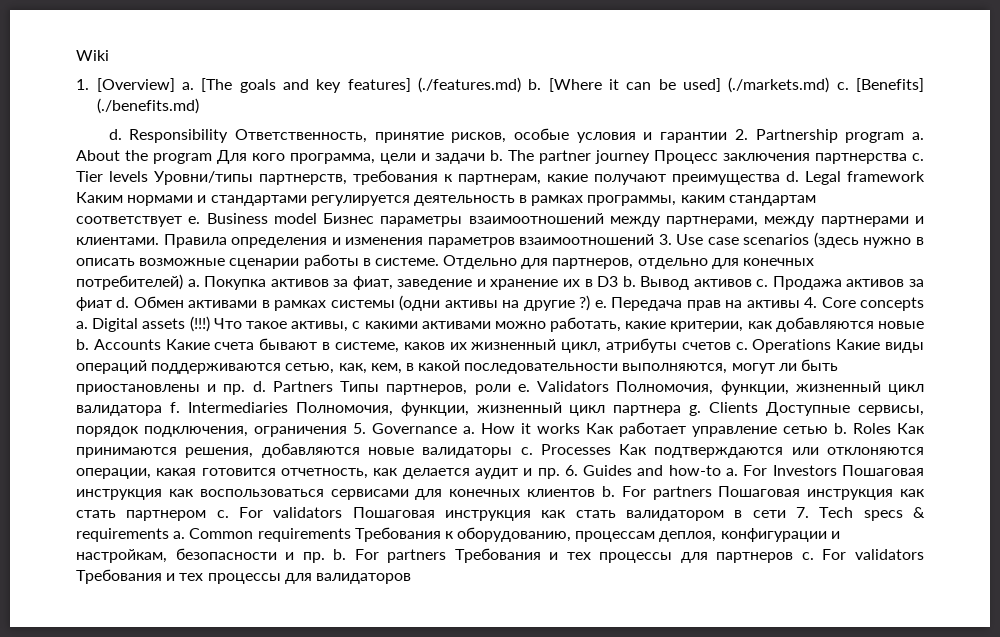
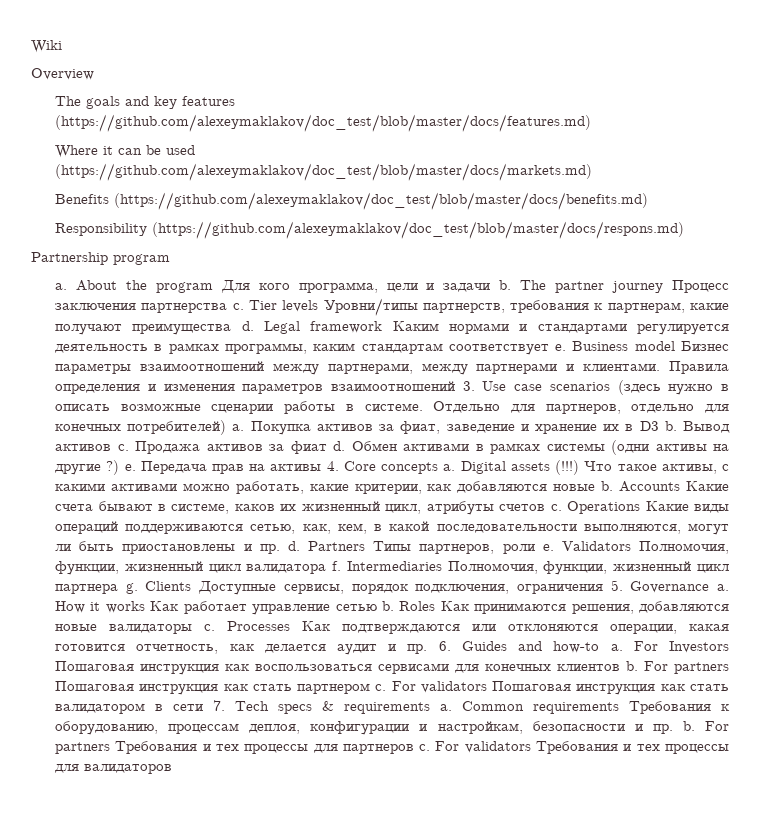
- 1. [Overview] a. [The goals and key features] (./features.md) b. [Where it can be used] (./markets.md) c. [Benefits] (./benefits.md)
- d. Responsibility Ответственность, принятие рисков, особые условия и гарантии 2. Partnership program a.
+ Overview
+ The goals and key features (https://github.com/alexeymaklakov/doc_test/blob/master/docs/features.md)
+ Where it can be used (https://github.com/alexeymaklakov/doc_test/blob/master/docs/markets.md)
+ Benefits (https://github.com/alexeymaklakov/doc_test/blob/master/docs/benefits.md)
+ Responsibility (https://github.com/alexeymaklakov/doc_test/blob/master/docs/respons.md)
+ Partnership program
+ a.

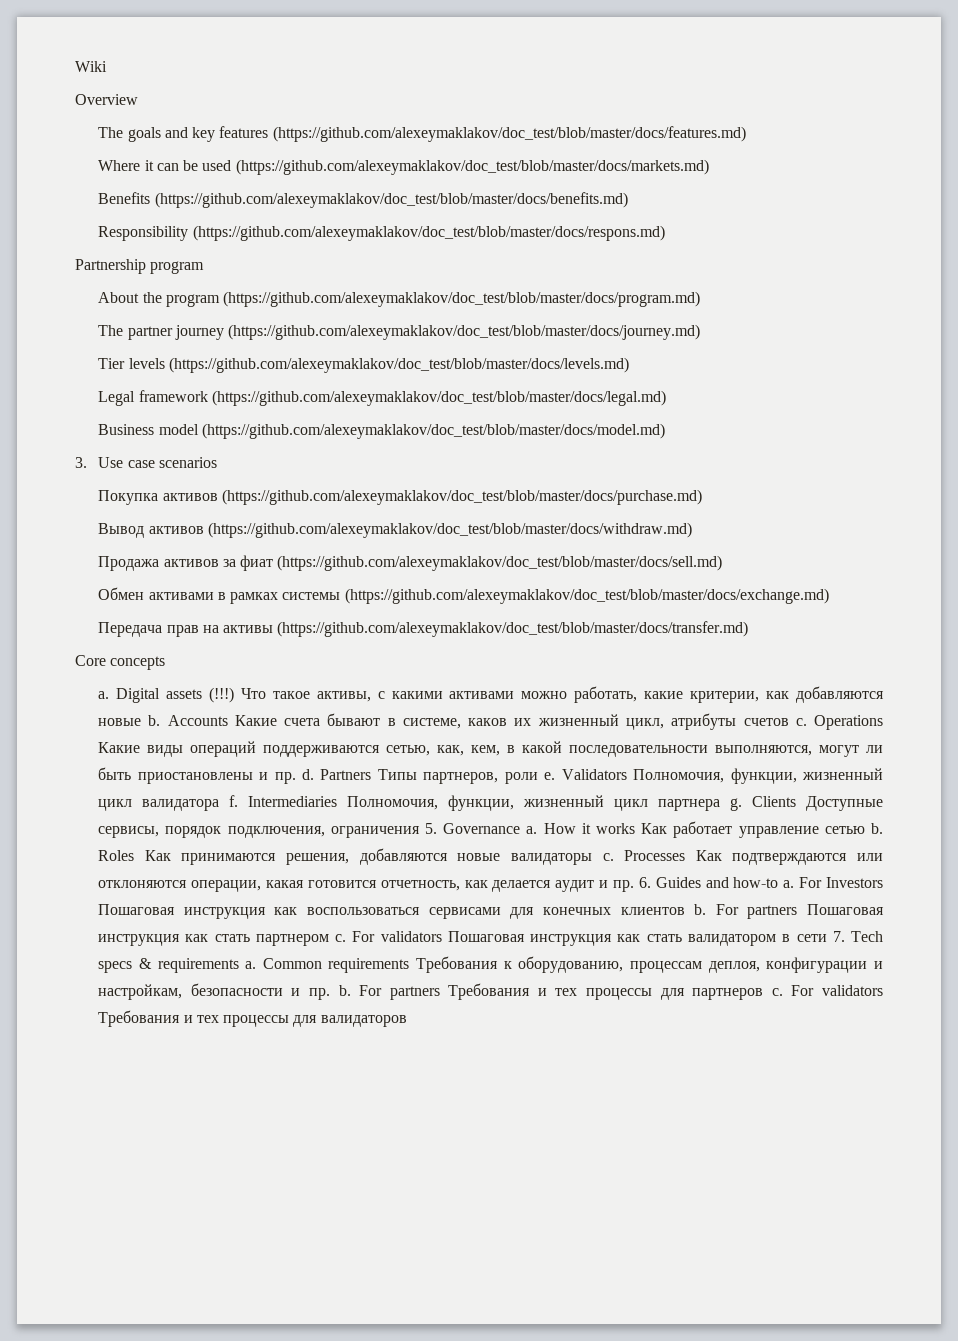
  Partnership program
- a. About the program Для кого программа, цели и задачи b. The partner journey Процесс заключения партнерства c. Tier levels Уровни/типы партнерств, требования к партнерам, какие получают преимущества d. Legal framework Каким нормами и стандартами регулируется деятельность в рамках программы, каким стандартам соответствует e. Business model Бизнес параметры взаимоотношений между партнерами, между партнерами и клиентами. Правила определения и изменения параметров взаимоотношений 3. Use case scenarios (здесь нужно в описать возможные сценарии работы в системе. Отдельно для партнеров, отдельно для конечных потребителей) a. Покупка активов за фиат, заведение и хранение их в D3 b. Вывод активов c. Продажа активов за фиат d. Обмен активами в рамках системы (одни активы на другие ?) e. Передача прав на активы 4. Core concepts a.
+ About the program (https://github.com/alexeymaklakov/doc_test/blob/master/docs/program.md)
+ The partner journey (https://github.com/alexeymaklakov/doc_test/blob/master/docs/journey.md)
+ Tier levels (https://github.com/alexeymaklakov/doc_test/blob/master/docs/levels.md)
+ Legal framework (https://github.com/alexeymaklakov/doc_test/blob/master/docs/legal.md)
+ Business model (https://github.com/alexeymaklakov/doc_test/blob/master/docs/model.md)
+ 3. Use case scenarios
+ Покупка активов (https://github.com/alexeymaklakov/doc_test/blob/master/docs/purchase.md)
+ Вывод активов (https://github.com/alexeymaklakov/doc_test/blob/master/docs/withdraw.md)
+ Продажа активов за фиат (https://github.com/alexeymaklakov/doc_test/blob/master/docs/sell.md)
+ Обмен активами в рамках системы (https://github.com/alexeymaklakov/doc_test/blob/master/docs/exchange.md)
+ Передача прав на активы (https://github.com/alexeymaklakov/doc_test/blob/master/docs/transfer.md)
+ Core concepts
+ a.

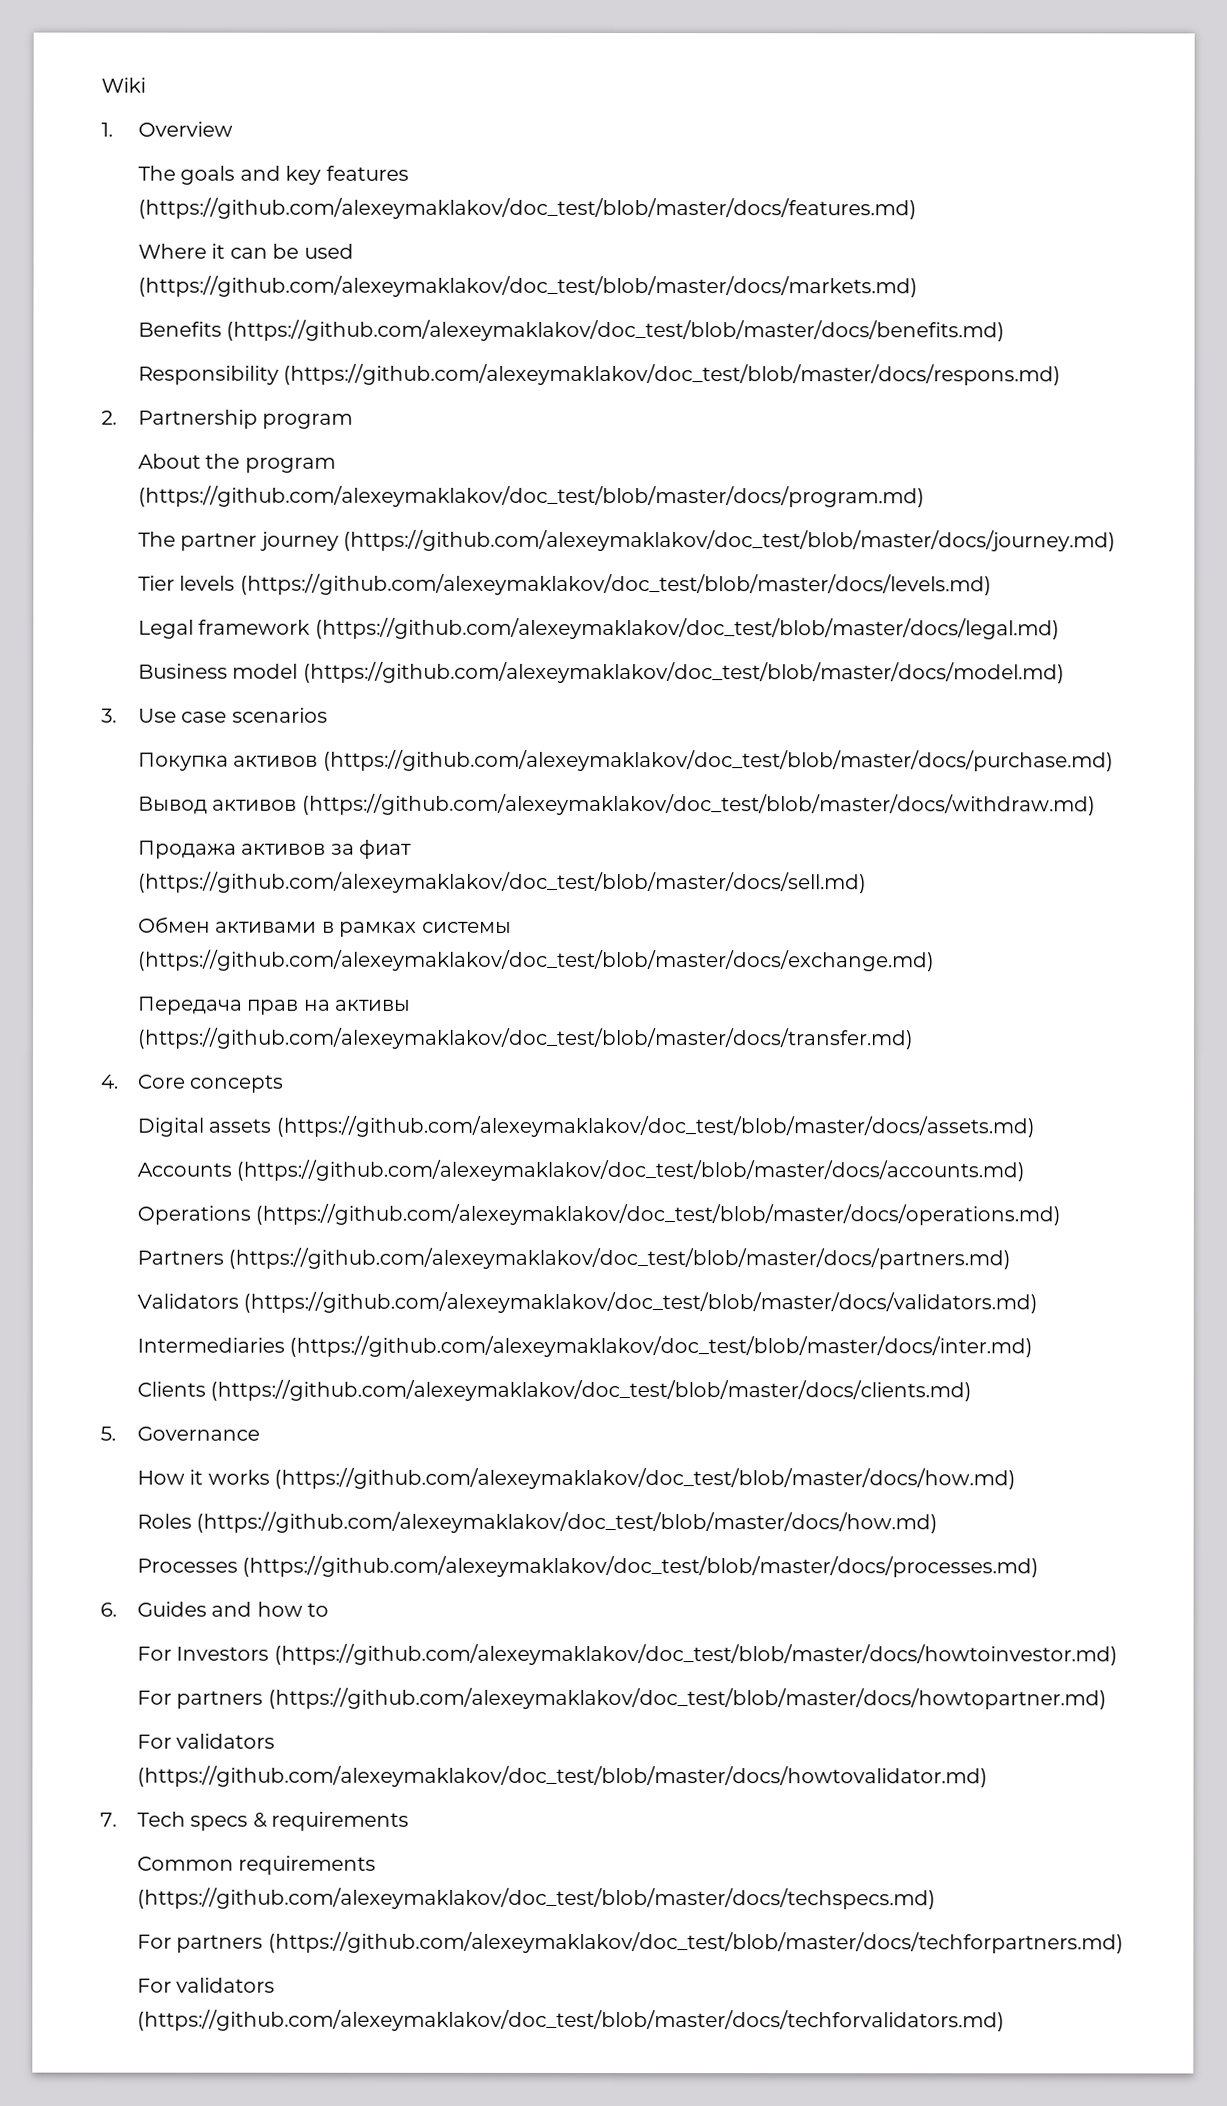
- Overview
+ 1. Overview
- Partnership program
+ 2. Partnership program
- Core concepts
- a. Digital assets (!!!) Что такое активы, с какими активами можно работать, какие критерии, как добавляются новые b. Accounts Какие счета бывают в системе, каков их жизненный цикл, атрибуты счетов c. Operations Какие виды операций поддерживаются сетью, как, кем, в какой последовательности выполняются, могут ли быть приостановлены и пр. d. Partners Типы партнеров, роли e. Validators Полномочия, функции, жизненный цикл валидатора f. Intermediaries Полномочия, функции, жизненный цикл партнера g. Clients Доступные сервисы, порядок подключения, ограничения 5. Governance a. How it works Как работает управление сетью b. Roles Как принимаются решения, добавляются новые валидаторы c. Processes Как подтверждаются или отклоняются операции, какая готовится отчетность, как делается аудит и пр. 6. Guides and how-to a. For Investors Пошаговая инструкция как воспользоваться сервисами для конечных клиентов b. For partners Пошаговая инструкция как стать партнером c. For validators Пошаговая инструкция как стать валидатором в сети 7. Tech specs & requirements a. Common requirements Требования к оборудованию, процессам деплоя, конфигурации и настройкам, безопасности и пр. b. For partners Требования и тех процессы для партнеров c. For validators Требования и тех процессы для валидаторов
+ 4. Core concepts
+ Digital assets (https://github.com/alexeymaklakov/doc_test/blob/master/docs/assets.md)
+ Accounts (https://github.com/alexeymaklakov/doc_test/blob/master/docs/accounts.md)
+ Operations (https://github.com/alexeymaklakov/doc_test/blob/master/docs/operations.md)
+ Partners (https://github.com/alexeymaklakov/doc_test/blob/master/docs/partners.md)
+ Validators (https://github.com/alexeymaklakov/doc_test/blob/master/docs/validators.md)
+ Intermediaries (https://github.com/alexeymaklakov/doc_test/blob/master/docs/inter.md)
+ Clients (https://github.com/alexeymaklakov/doc_test/blob/master/docs/clients.md)
+ 5. Governance
+ How it works (https://github.com/alexeymaklakov/doc_test/blob/master/docs/how.md)
+ Roles (https://github.com/alexeymaklakov/doc_test/blob/master/docs/how.md)
+ Processes (https://github.com/alexeymaklakov/doc_test/blob/master/docs/processes.md)
+ 6. Guides and how to
+ For Investors (https://github.com/alexeymaklakov/doc_test/blob/master/docs/howtoinvestor.md)
+ For partners (https://github.com/alexeymaklakov/doc_test/blob/master/docs/howtopartner.md)
+ For validators (https://github.com/alexeymaklakov/doc_test/blob/master/docs/howtovalidator.md)
+ 7. Tech specs & requirements
+ Common requirements (https://github.com/alexeymaklakov/doc_test/blob/master/docs/techspecs.md)
+ For partners (https://github.com/alexeymaklakov/doc_test/blob/master/docs/techforpartners.md)
+ For validators (https://github.com/alexeymaklakov/doc_test/blob/master/docs/techforvalidators.md)

